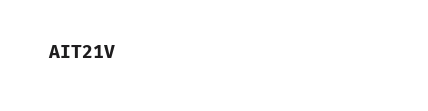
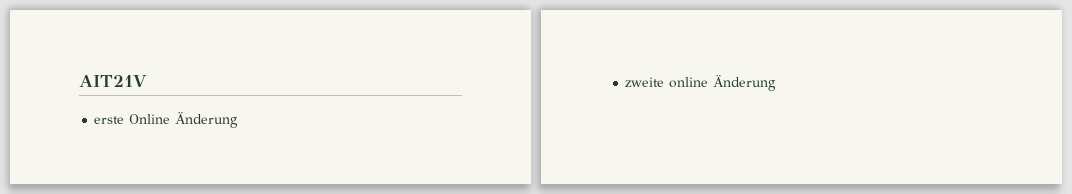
+ erste Online Änderung
+ zweite online Änderung

